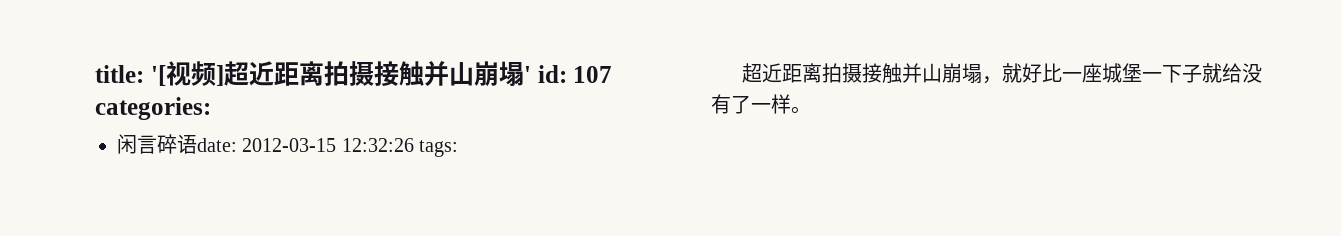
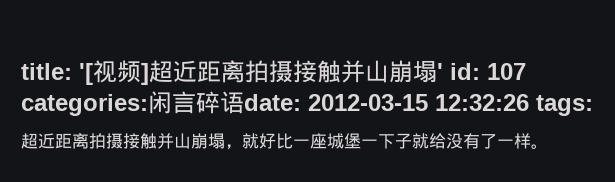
- title: '[视频]超近距离拍摄接触并山崩塌' id: 107 categories:
- 闲言碎语date: 2012-03-15 12:32:26 tags:
+ title: '[视频]超近距离拍摄接触并山崩塌' id: 107 categories:闲言碎语date: 2012-03-15 12:32:26 tags:

